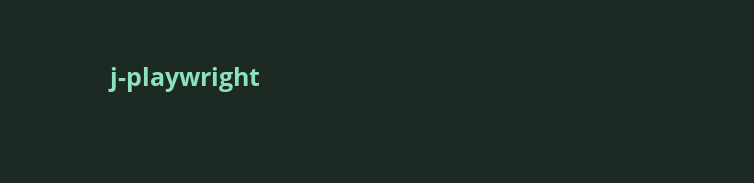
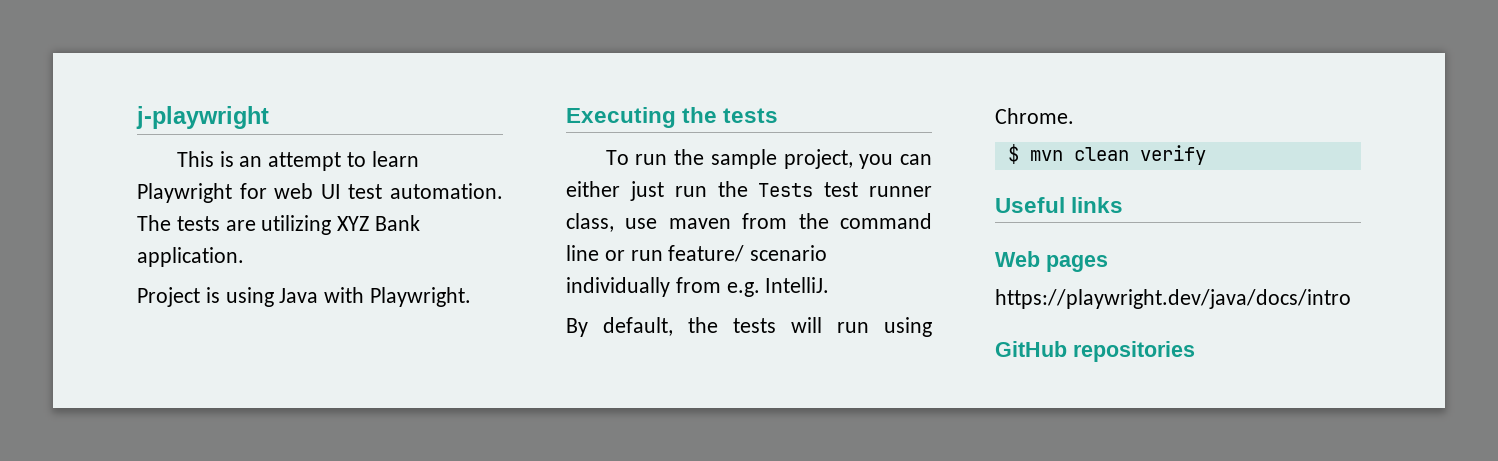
+ This is an attempt to learn Playwright for web UI test automation. The tests are utilizing XYZ Bank application.
+ Project is using Java with Playwright.
+ Executing the tests
+ To run the sample project, you can either just run the Tests test runner class, use maven from the command line or run feature/ scenario individually from e.g. IntelliJ.
+ By default, the tests will run using Chrome.
+ $ mvn clean verify
+ Useful links
+ Web pages
+ https://playwright.dev/java/docs/intro
+ GitHub repositories

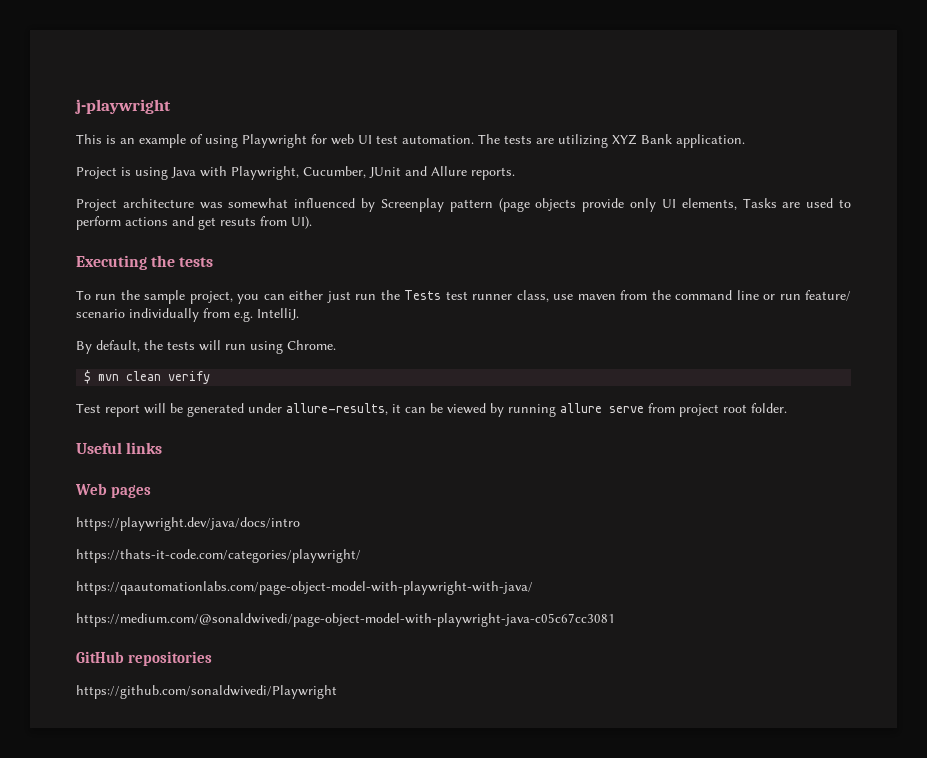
- This is an attempt to learn Playwright for web UI test automation.
+ This is an example of using Playwright for web UI test automation.
- Project is using Java with Playwright.
+ Project is using Java with Playwright, Cucumber, JUnit and Allure reports.
+ Project architecture was somewhat influenced by Screenplay pattern (page objects provide only UI elements, Tasks are used to perform actions and get resuts from UI).
+ Test report will be generated under allure-results, it can be viewed by running allure serve from project root folder.
+ https://thats-it-code.com/categories/playwright/
+ https://qaautomationlabs.com/page-object-model-with-playwright-with-java/
+ https://medium.com/@sonaldwivedi/page-object-model-with-playwright-java-c05c67cc3081
+ https://github.com/sonaldwivedi/Playwright

